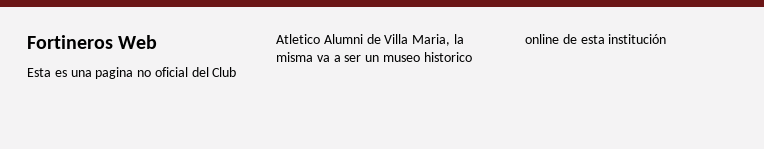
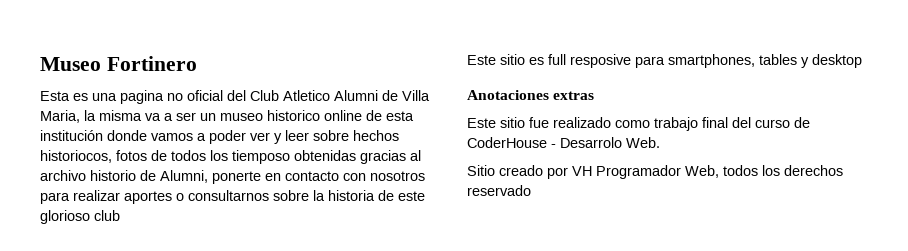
- Fortineros Web
+ Museo Fortinero
- Esta es una pagina no oficial del Club Atletico Alumni de Villa Maria, la misma va a ser un museo historico online de esta institución
+ Esta es una pagina no oficial del Club Atletico Alumni de Villa Maria, la misma va a ser un museo historico online de esta institución donde vamos a poder ver y leer sobre hechos historiocos, fotos de todos los tiemposo obtenidas gracias al archivo historio de Alumni, ponerte en contacto con nosotros para realizar aportes o consultarnos sobre la historia de este glorioso club
+ Este sitio es full resposive para smartphones, tables y desktop
+ Anotaciones extras
+ Este sitio fue realizado como trabajo final del curso de CoderHouse - Desarrolo Web.
+ Sitio creado por VH Programador Web, todos los derechos reservado

